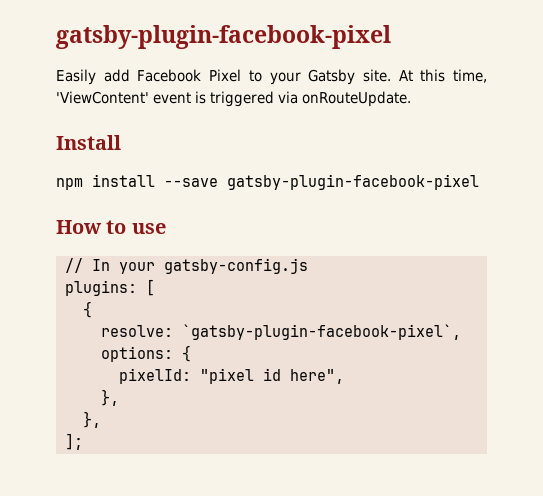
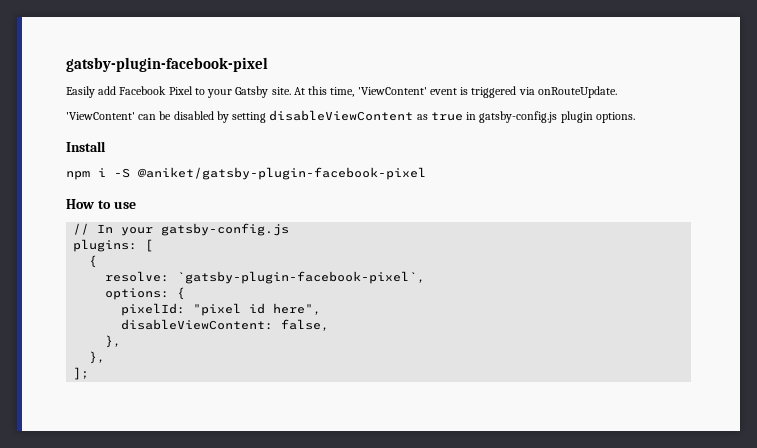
+ 'ViewContent' can be disabled by setting disableViewContent as true in gatsby-config.js plugin options.
- npm install --save gatsby-plugin-facebook-pixel
+ npm i -S @aniket/gatsby-plugin-facebook-pixel
+ disableViewContent: false,

